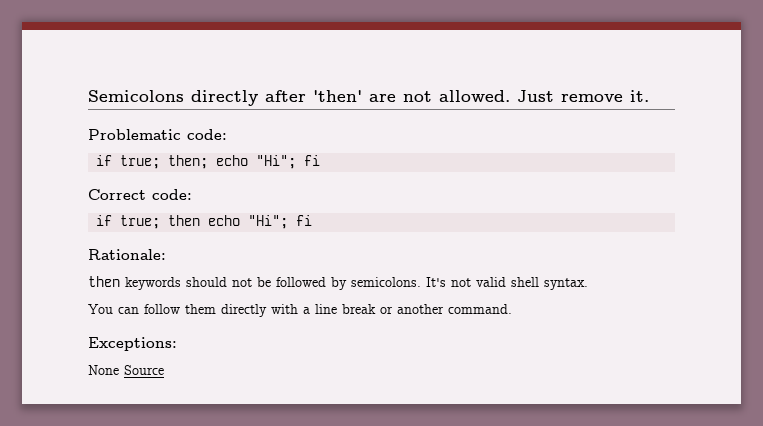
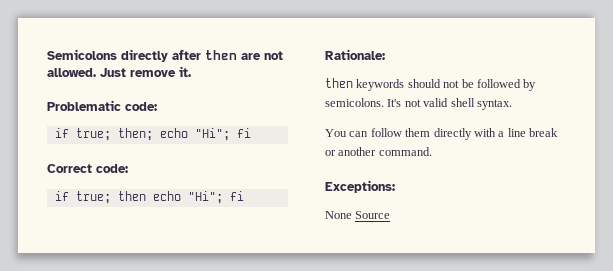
- Semicolons directly after 'then' are not allowed.
+ Semicolons directly after then are not allowed.

